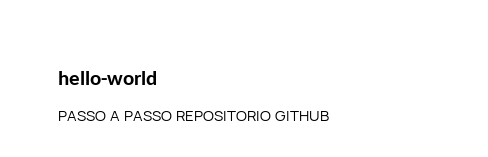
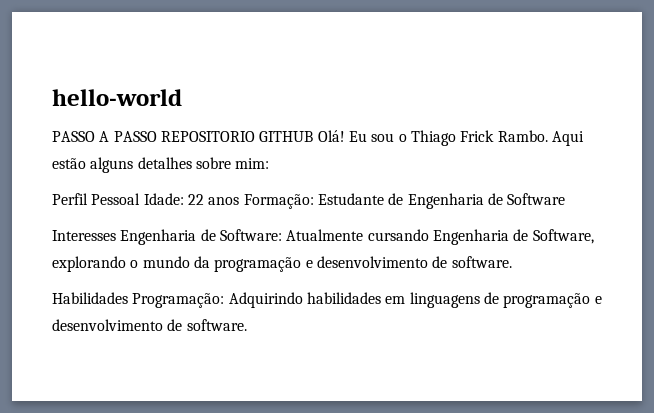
- PASSO A PASSO REPOSITORIO GITHUB
+ PASSO A PASSO REPOSITORIO GITHUB Olá! Eu sou o Thiago Frick Rambo. Aqui estão alguns detalhes sobre mim:
+ Perfil Pessoal Idade: 22 anos Formação: Estudante de Engenharia de Software
+ Interesses Engenharia de Software: Atualmente cursando Engenharia de Software, explorando o mundo da programação e desenvolvimento de software.
+ Habilidades Programação: Adquirindo habilidades em linguagens de programação e desenvolvimento de software.

